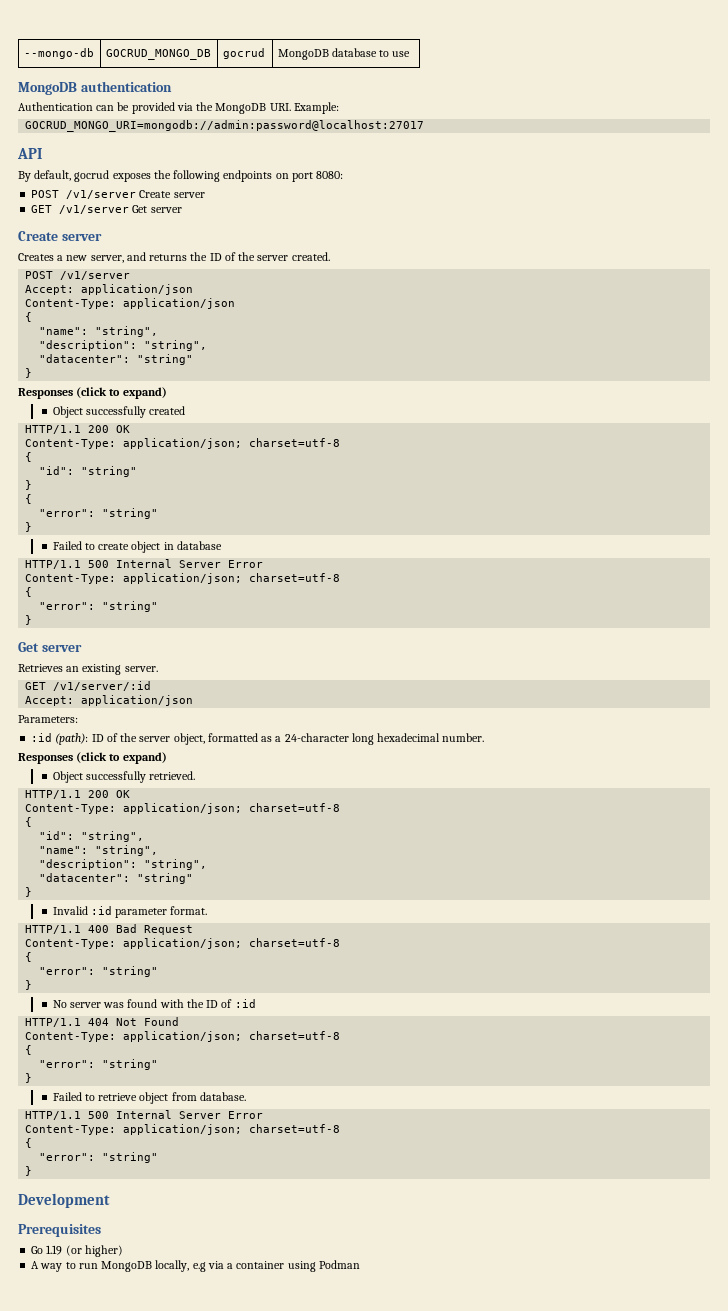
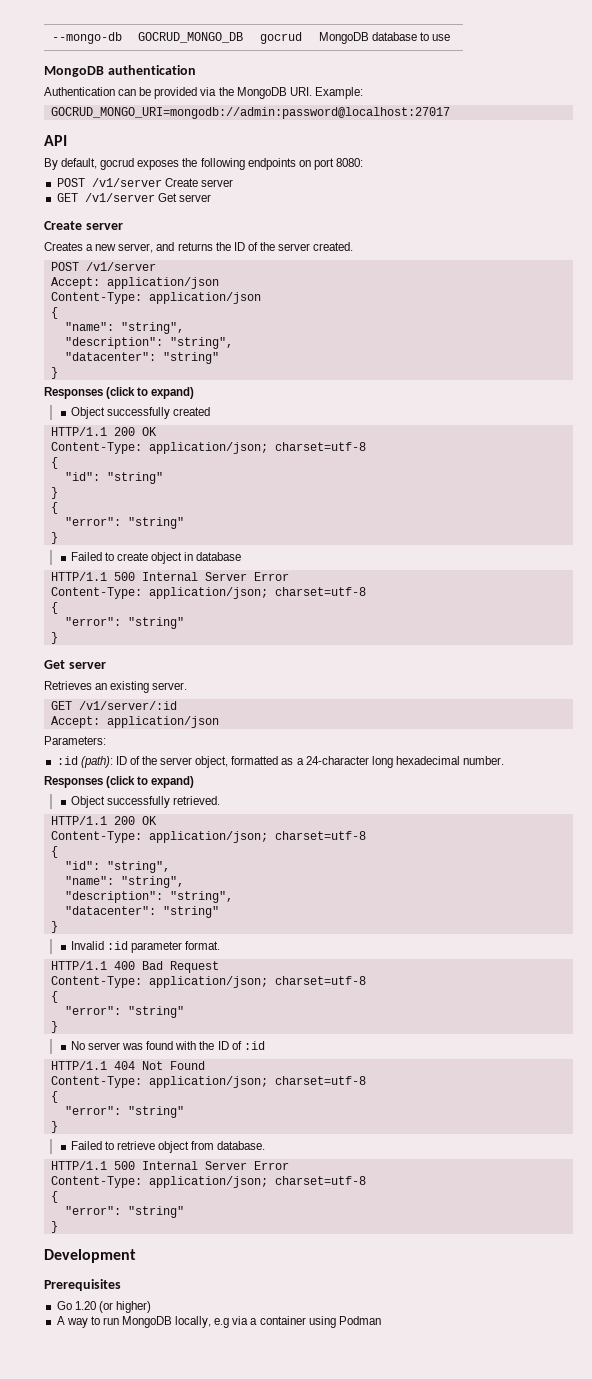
- Go 1.19 (or higher)
+ Go 1.20 (or higher)

